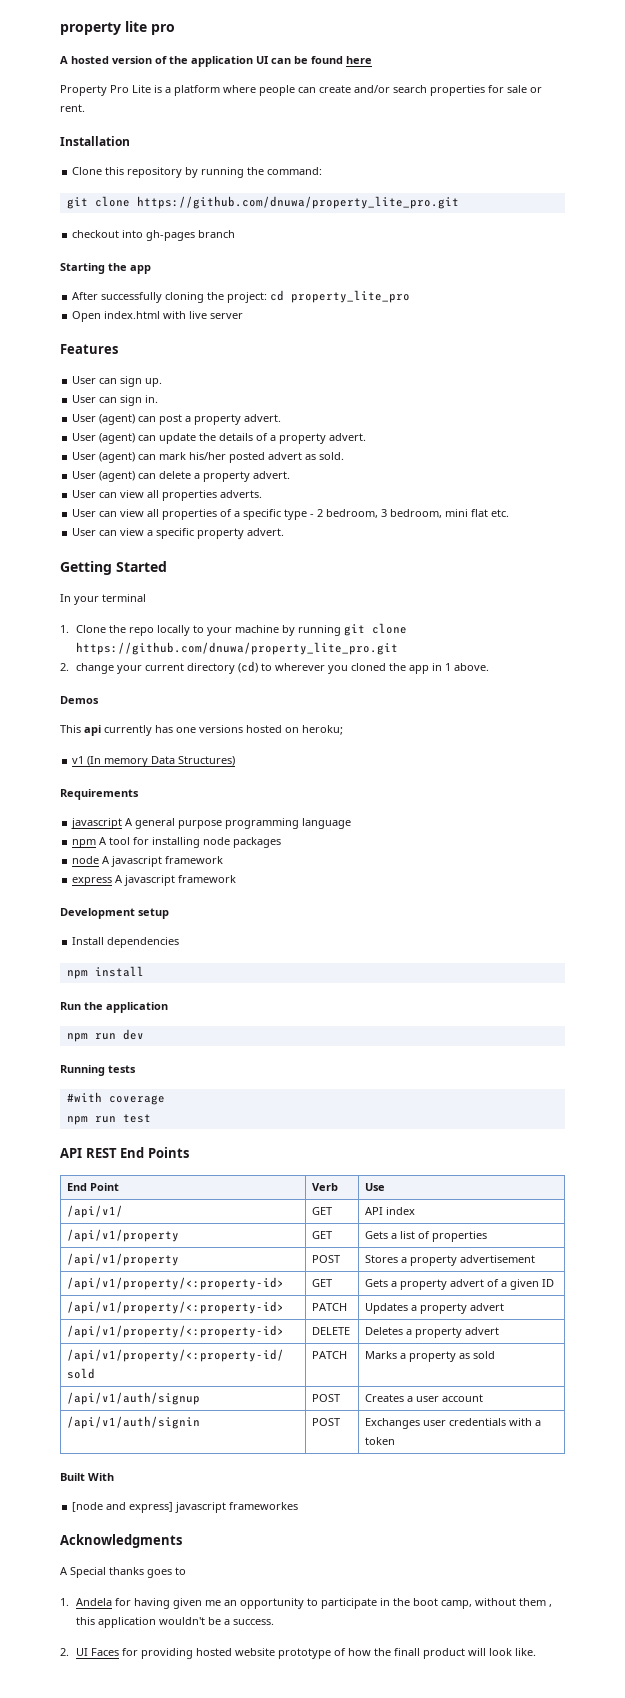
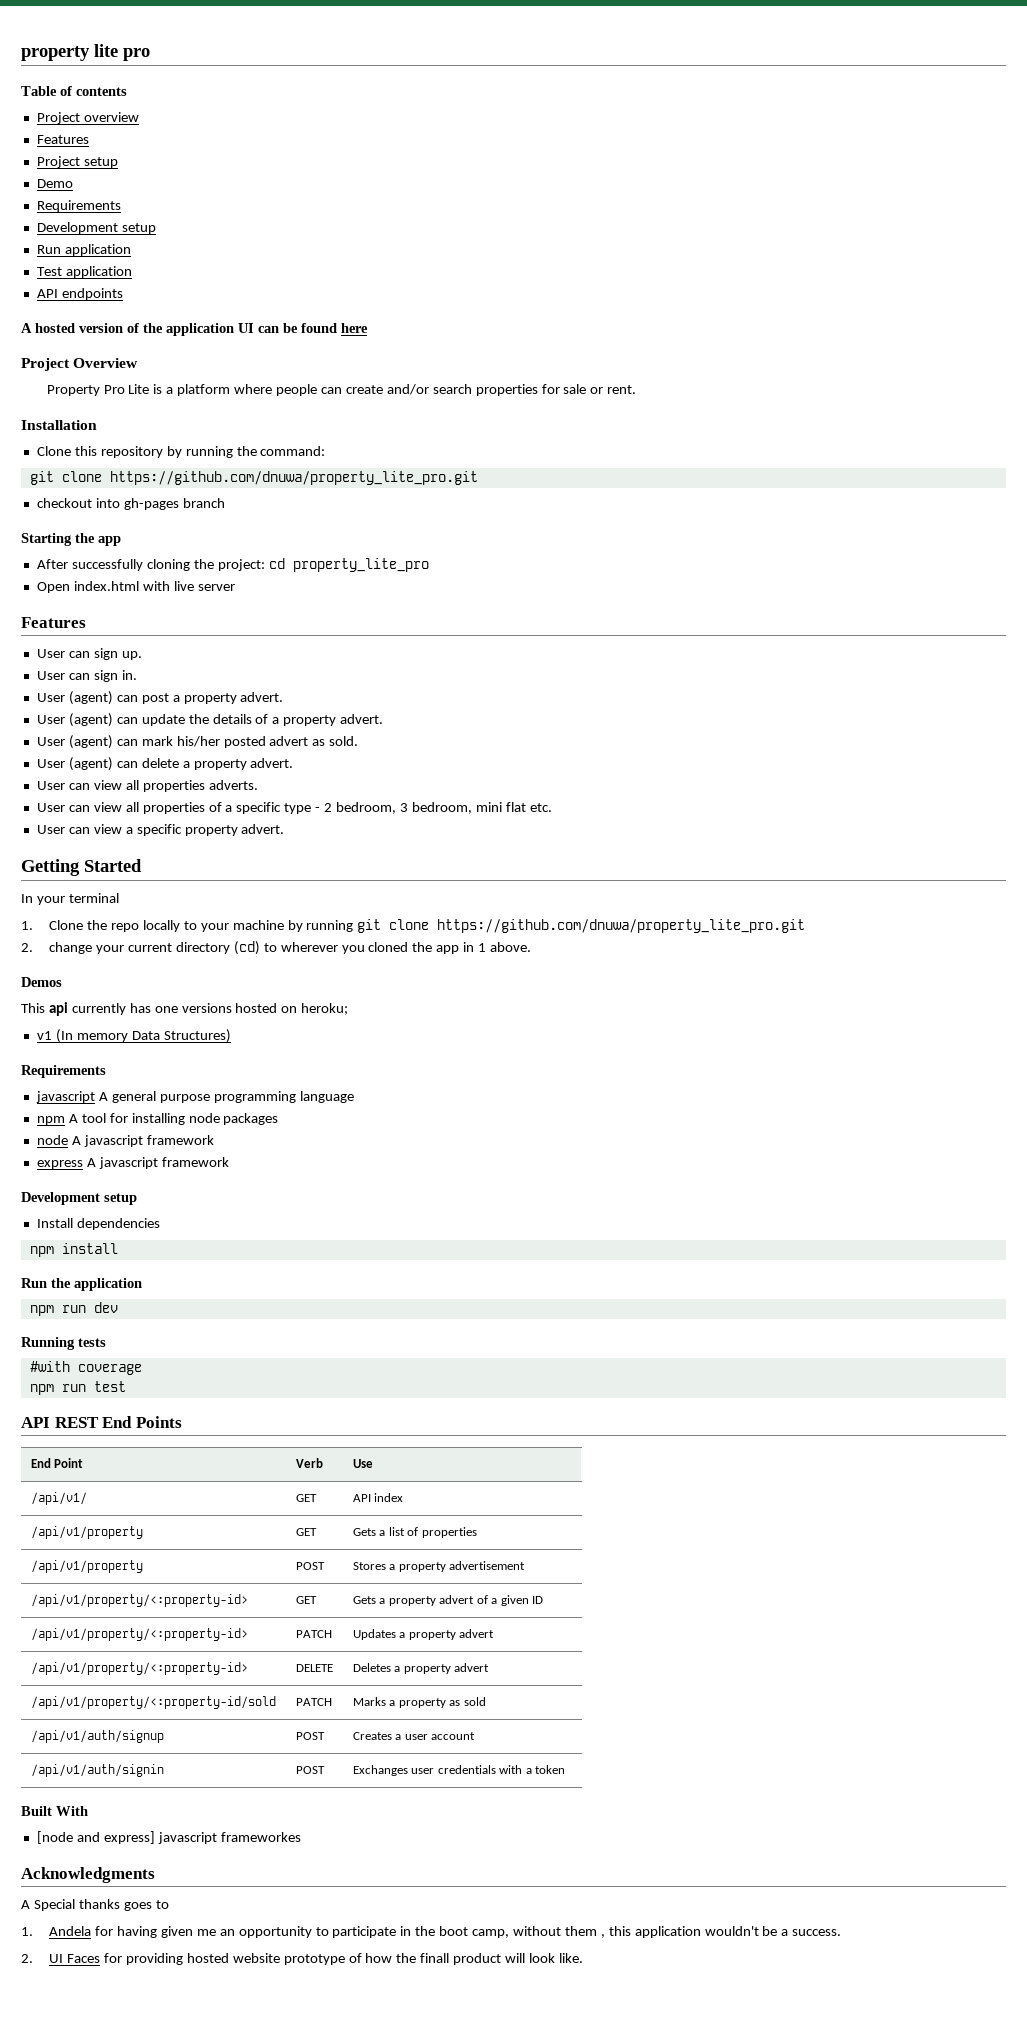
+ Table of contents
+ Project overview
+ Features
+ Project setup
+ Demo
+ Requirements
+ Development setup
+ Run application
+ Test application
+ API endpoints
+ Project Overview

